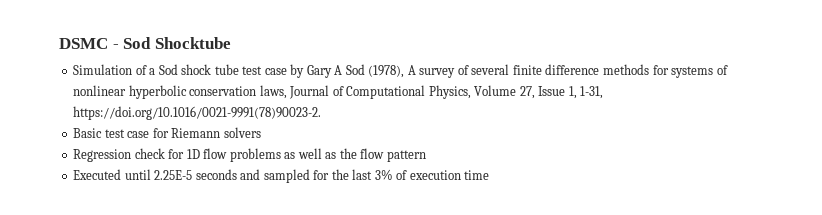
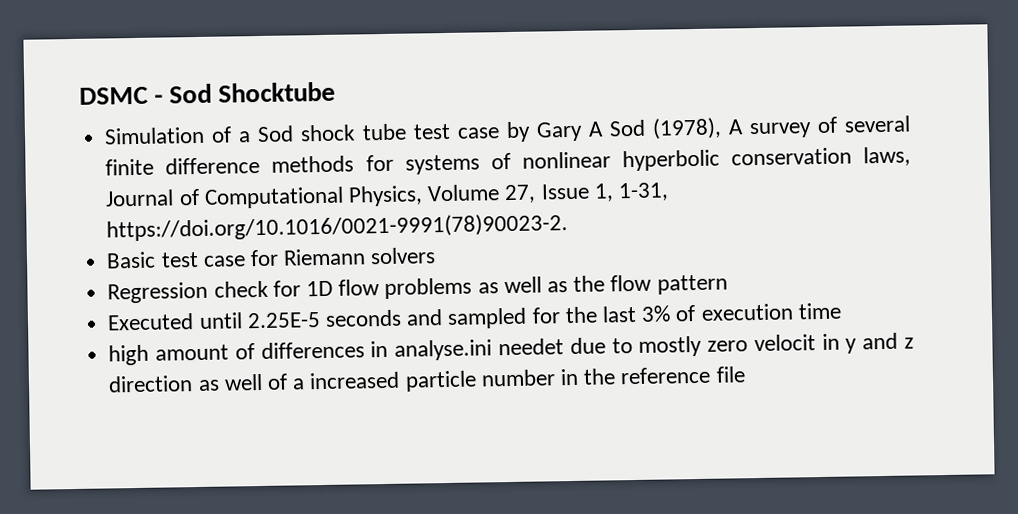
+ high amount of differences in analyse.ini needet due to mostly zero velocit in y and z direction as well of a increased particle number in the reference file

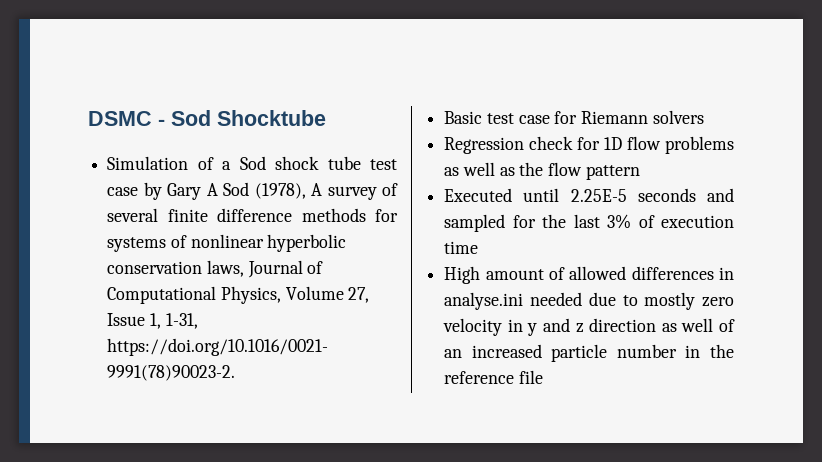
- high amount of differences in analyse.ini needet due to mostly zero velocit in y and z direction as well of a increased particle number in the reference file
+ High amount of allowed differences in analyse.ini needed due to mostly zero velocity in y and z direction as well of an increased particle number in the reference file

